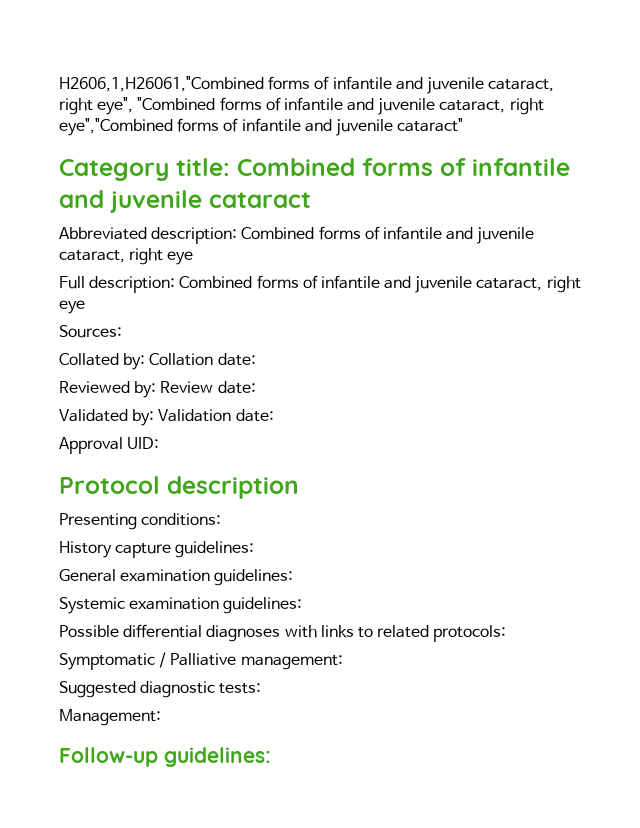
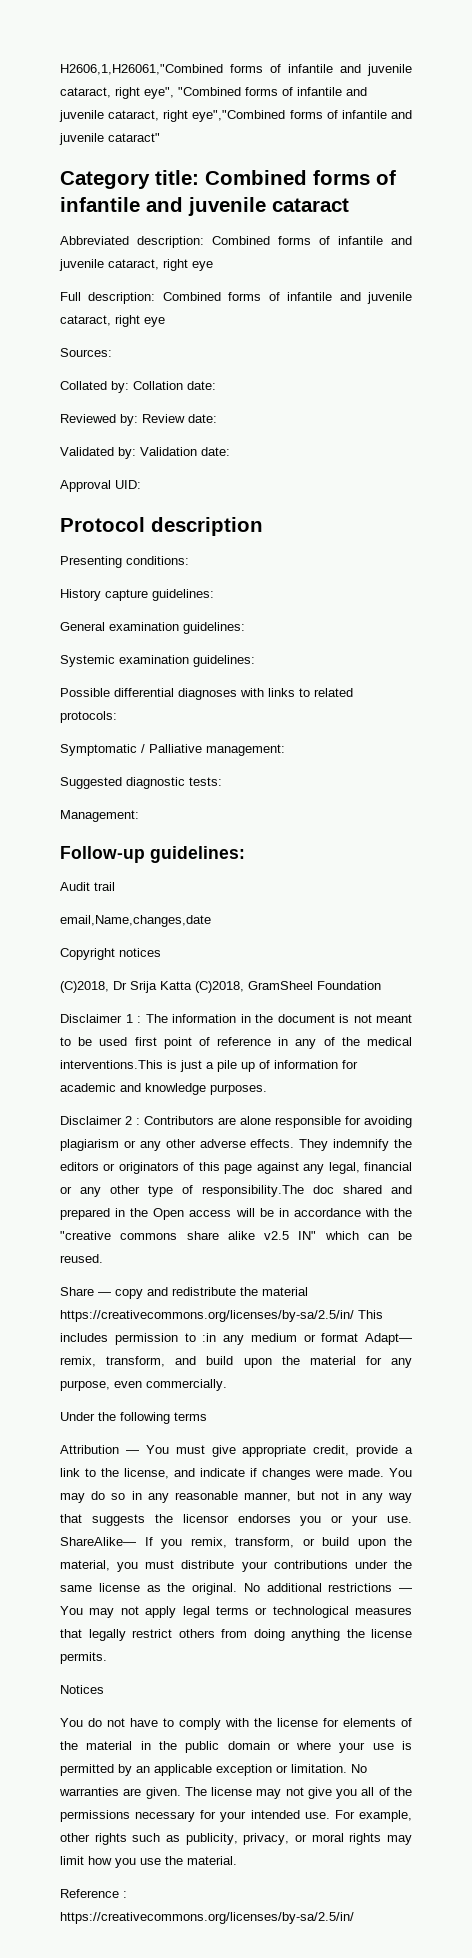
+ Audit trail
+ email,Name,changes,date
+ Copyright notices
+ (C)2018, Dr Srija Katta (C)2018, GramSheel Foundation
+ Disclaimer 1 : The information in the document is not meant to be used first point of reference in any of the medical interventions.This is just a pile up of information for academic and knowledge purposes.
+ Disclaimer 2 : Contributors are alone responsible for avoiding plagiarism or any other adverse effects. They indemnify the editors or originators of this page against any legal, financial or any other type of responsibility.The doc shared and prepared in the Open access will be in accordance with the "creative commons share alike v2.5 IN" which can be reused.
+ Share — copy and redistribute the material https://creativecommons.org/licenses/by-sa/2.5/in/ This includes permission to :in any medium or format Adapt— remix, transform, and build upon the material for any purpose, even commercially.
+ Under the following terms
+ Attribution — You must give appropriate credit, provide a link to the license, and indicate if changes were made. You may do so in any reasonable manner, but not in any way that suggests the licensor endorses you or your use. ShareAlike— If you remix, transform, or build upon the material, you must distribute your contributions under the same license as the original. No additional restrictions — You may not apply legal terms or technological measures that legally restrict others from doing anything the license permits.
+ Notices
+ You do not have to comply with the license for elements of the material in the public domain or where your use is permitted by an applicable exception or limitation. No warranties are given. The license may not give you all of the permissions necessary for your intended use. For example, other rights such as publicity, privacy, or moral rights may limit how you use the material.
+ Reference : https://creativecommons.org/licenses/by-sa/2.5/in/

